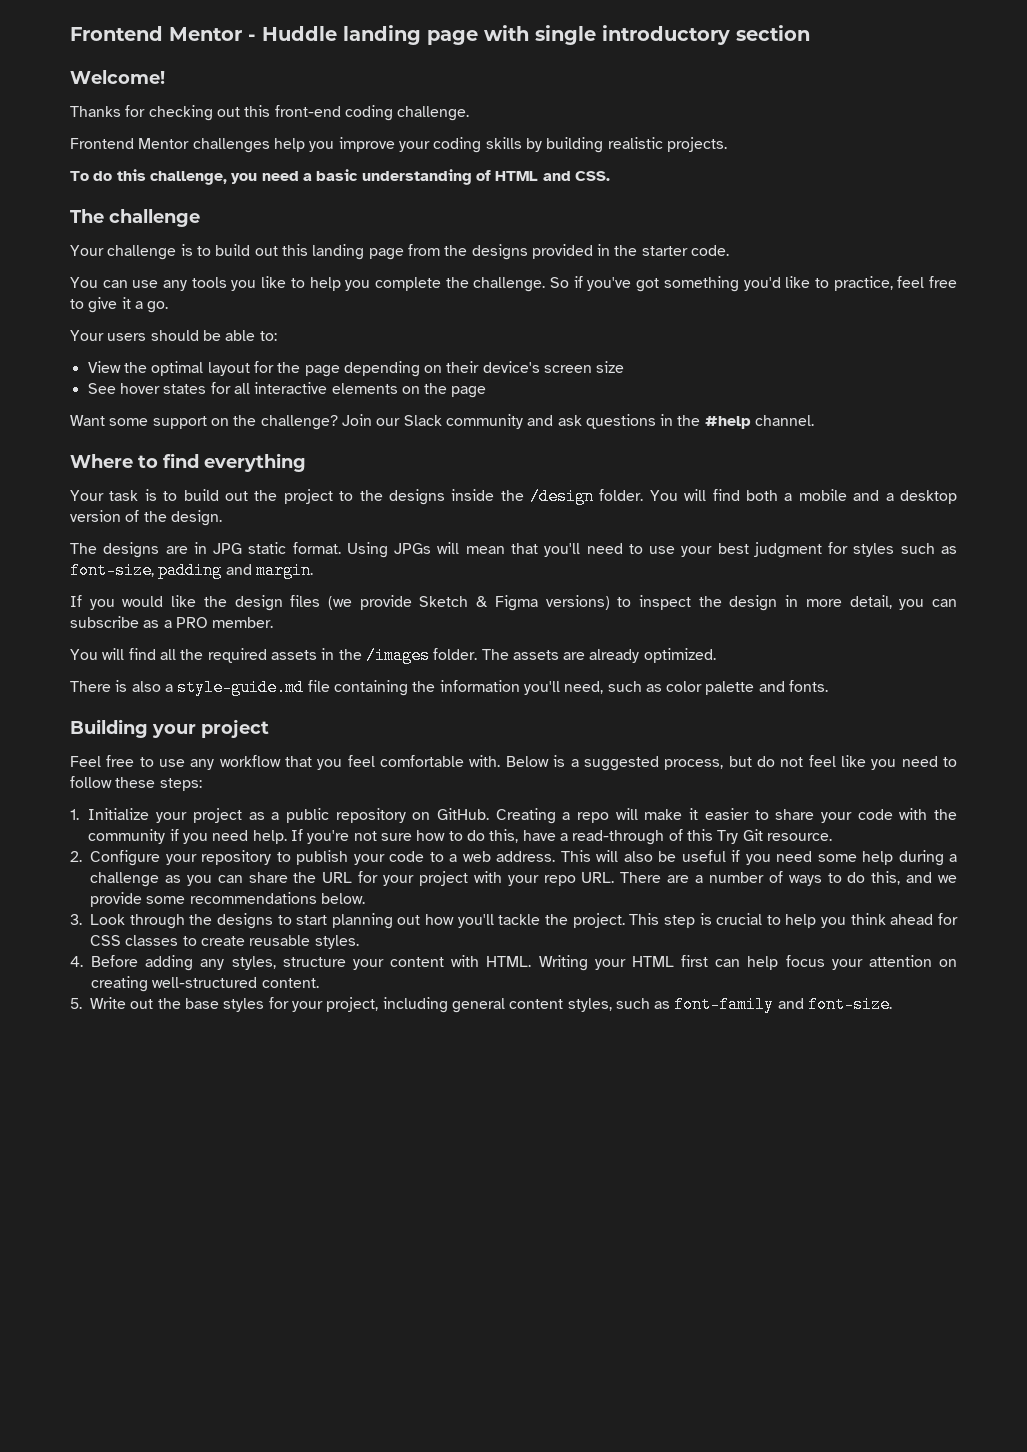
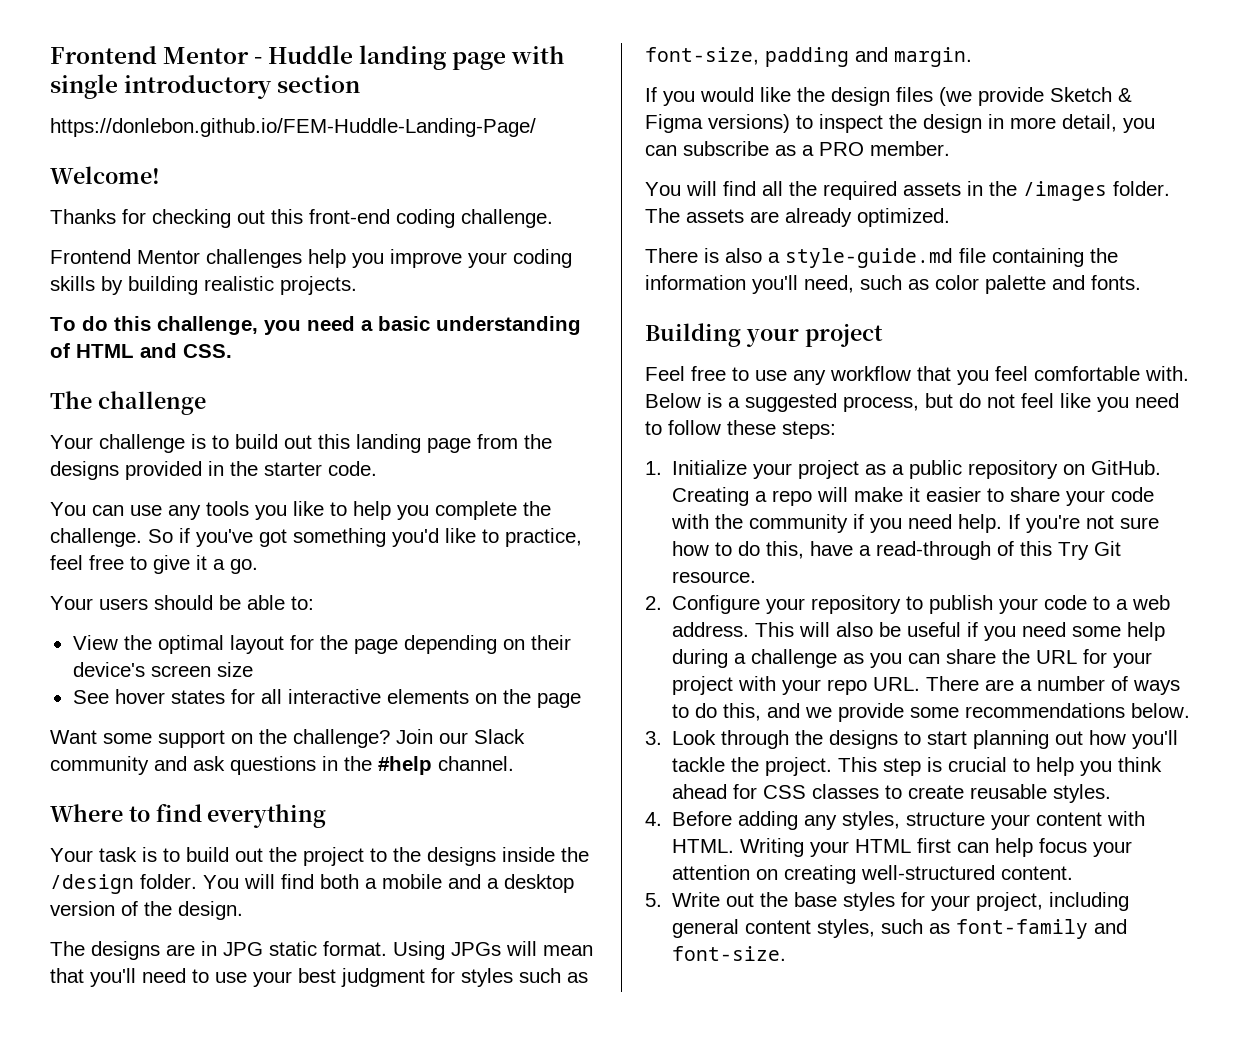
+ https://donlebon.github.io/FEM-Huddle-Landing-Page/

